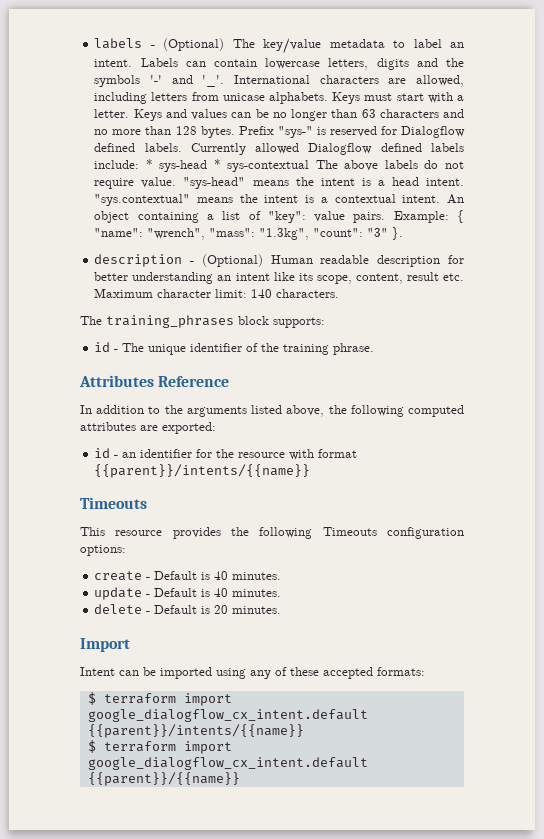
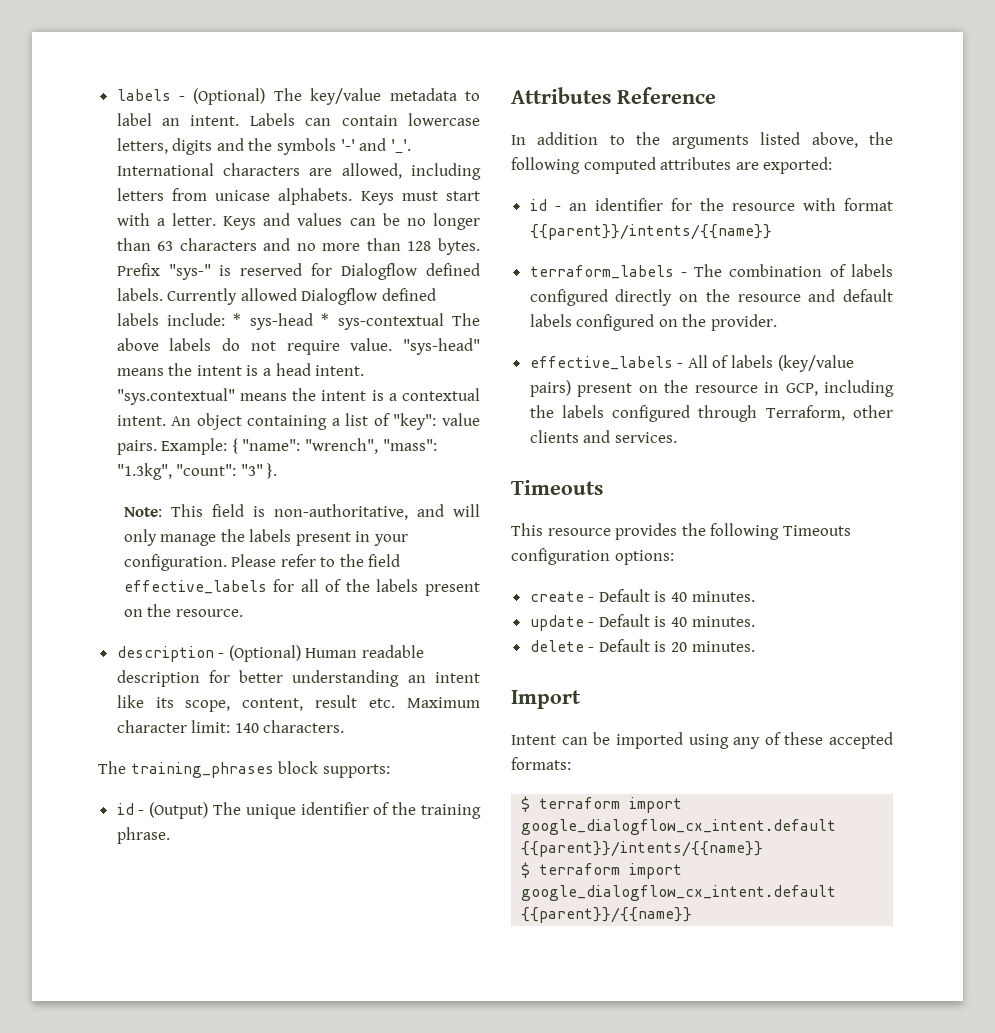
+ Note: This field is non-authoritative, and will only manage the labels present in your configuration. Please refer to the field effective_labels for all of the labels present on the resource.
- id - The unique identifier of the training phrase.
+ id - (Output) The unique identifier of the training phrase.
+ terraform_labels - The combination of labels configured directly on the resource and default labels configured on the provider.
+ effective_labels - All of labels (key/value pairs) present on the resource in GCP, including the labels configured through Terraform, other clients and services.

